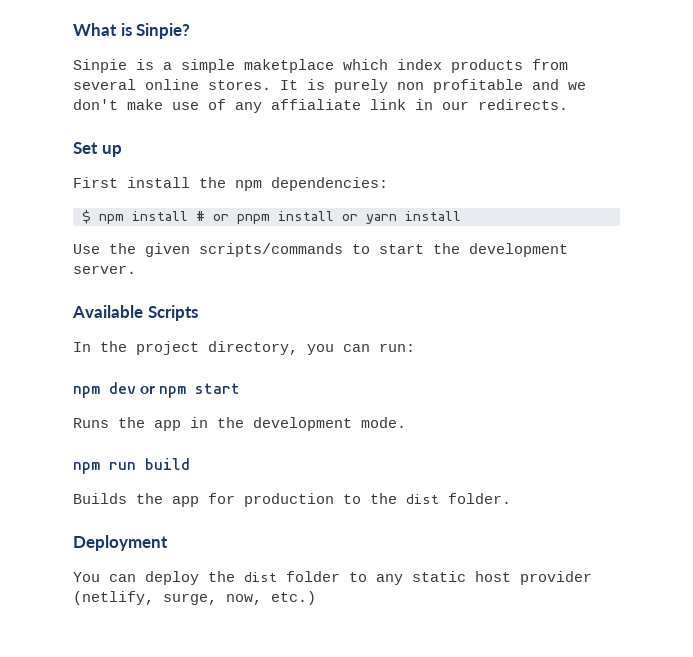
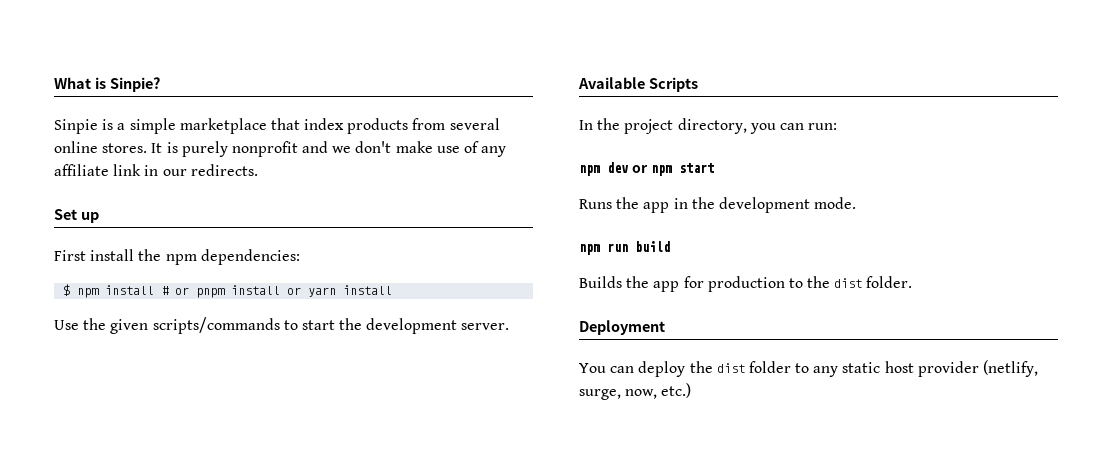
- Sinpie is a simple maketplace which index products from several online stores.
+ Sinpie is a simple marketplace that index products from several online stores.
- It is purely non profitable and we don't make use of any affialiate link in our redirects.
+ It is purely nonprofit and we don't make use of any affiliate link in our redirects.

